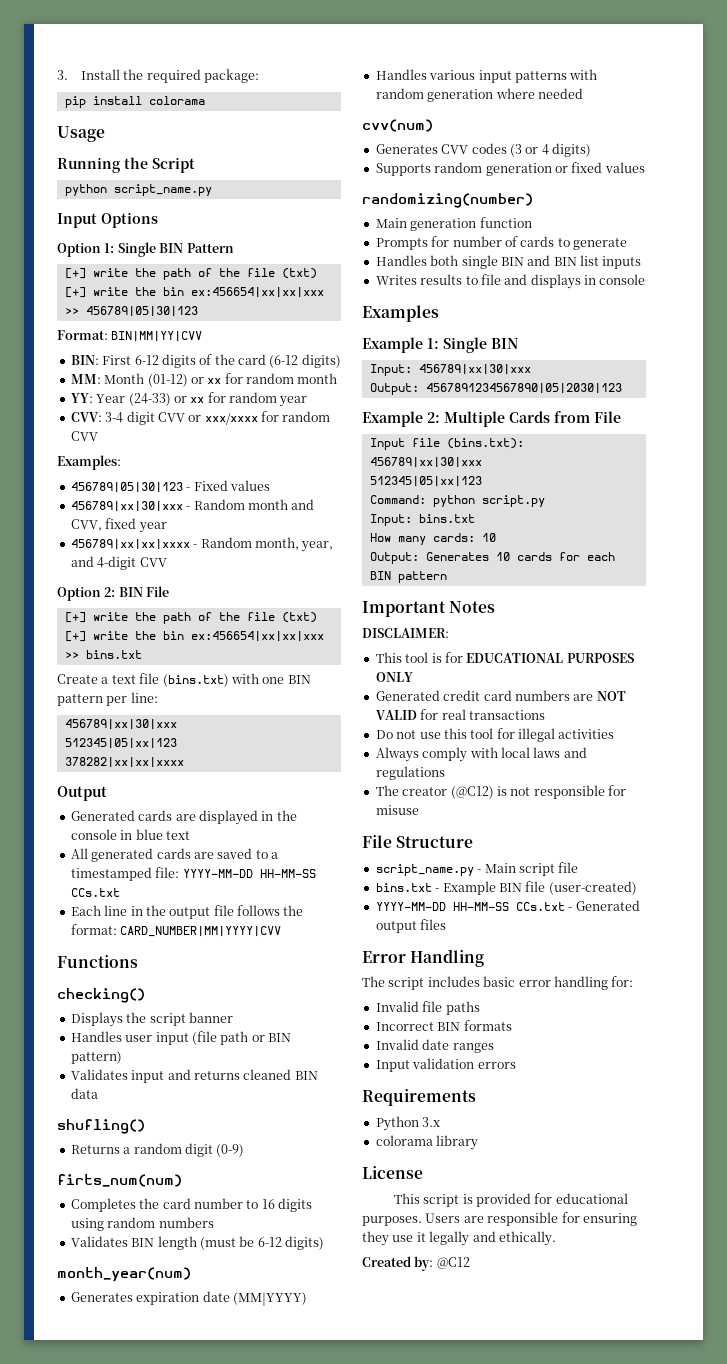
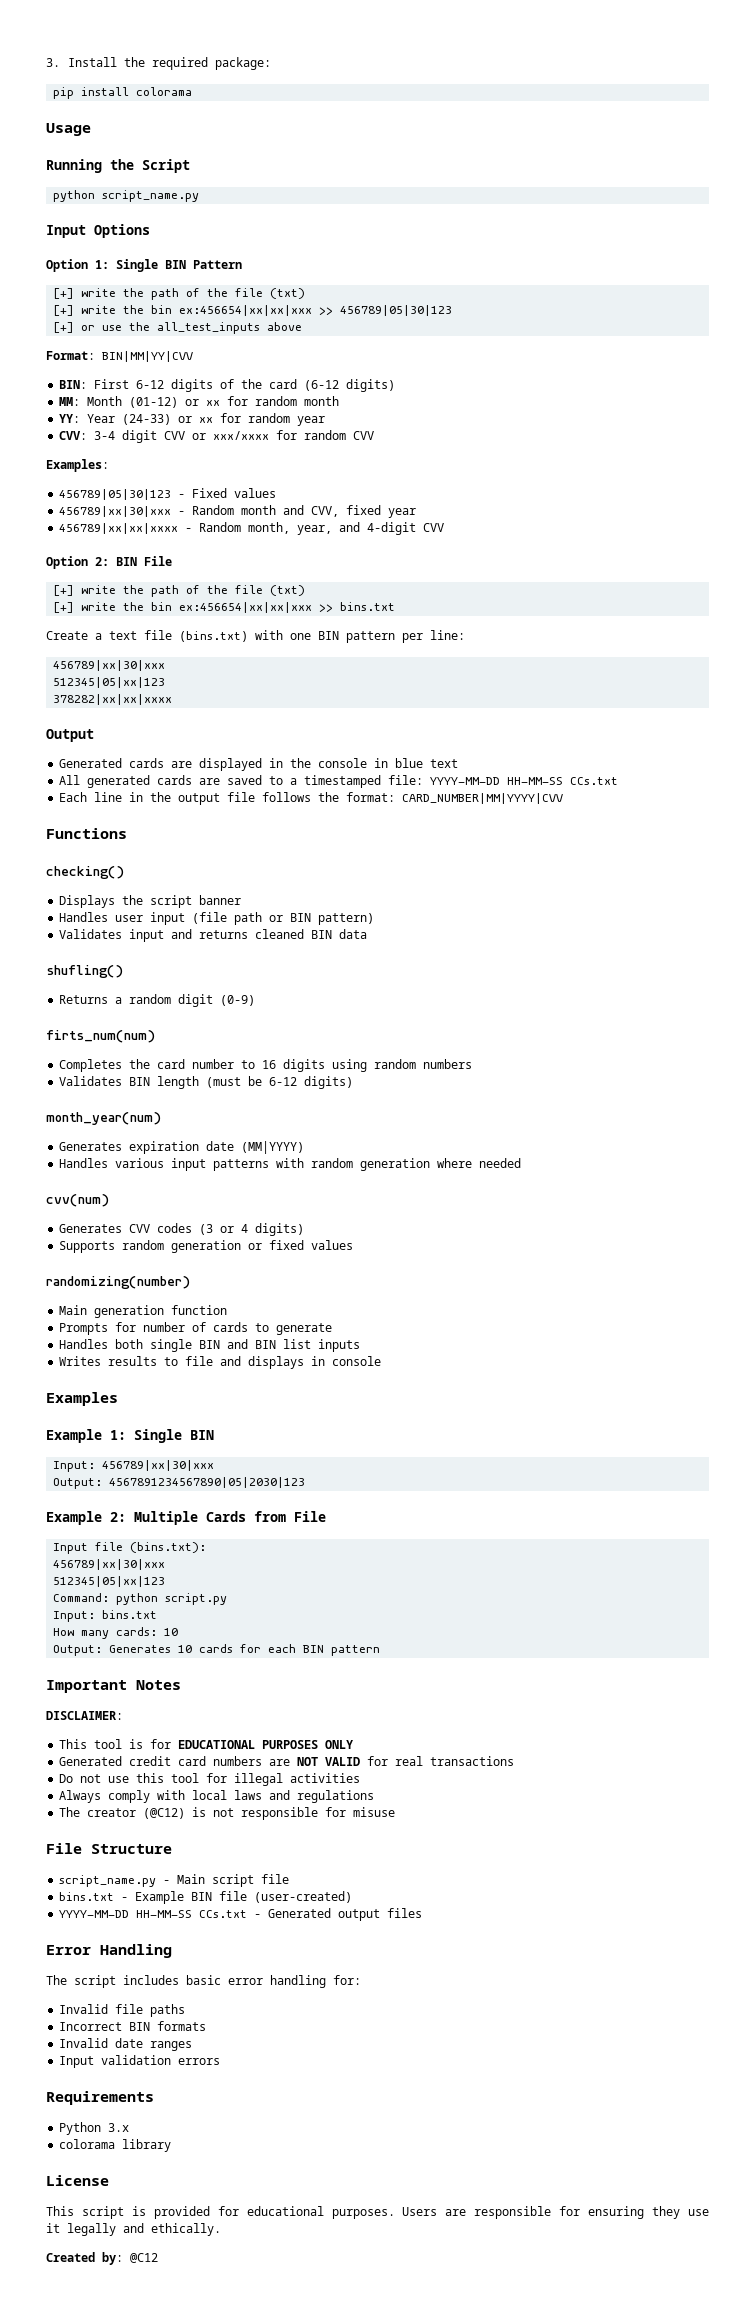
+ [+] or use the all_test_inputs above

